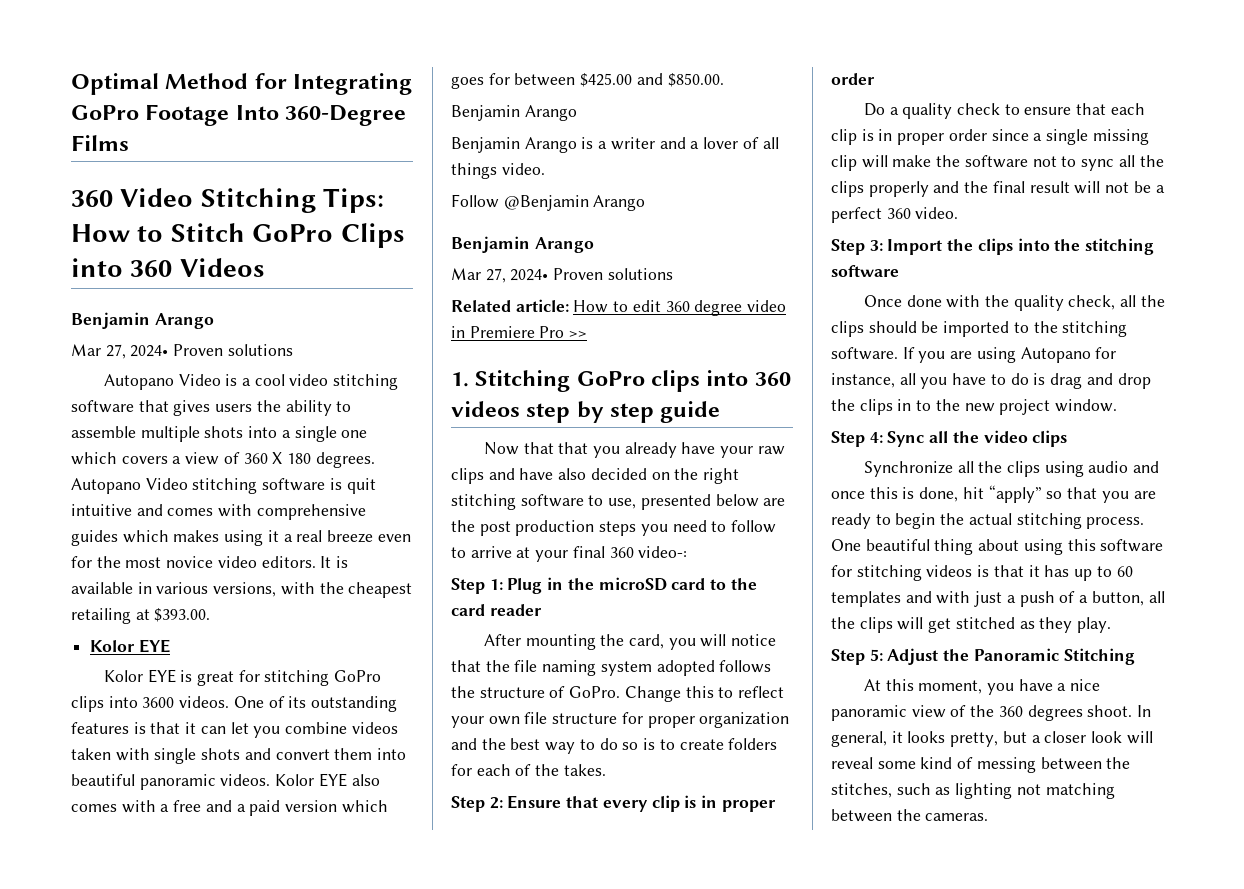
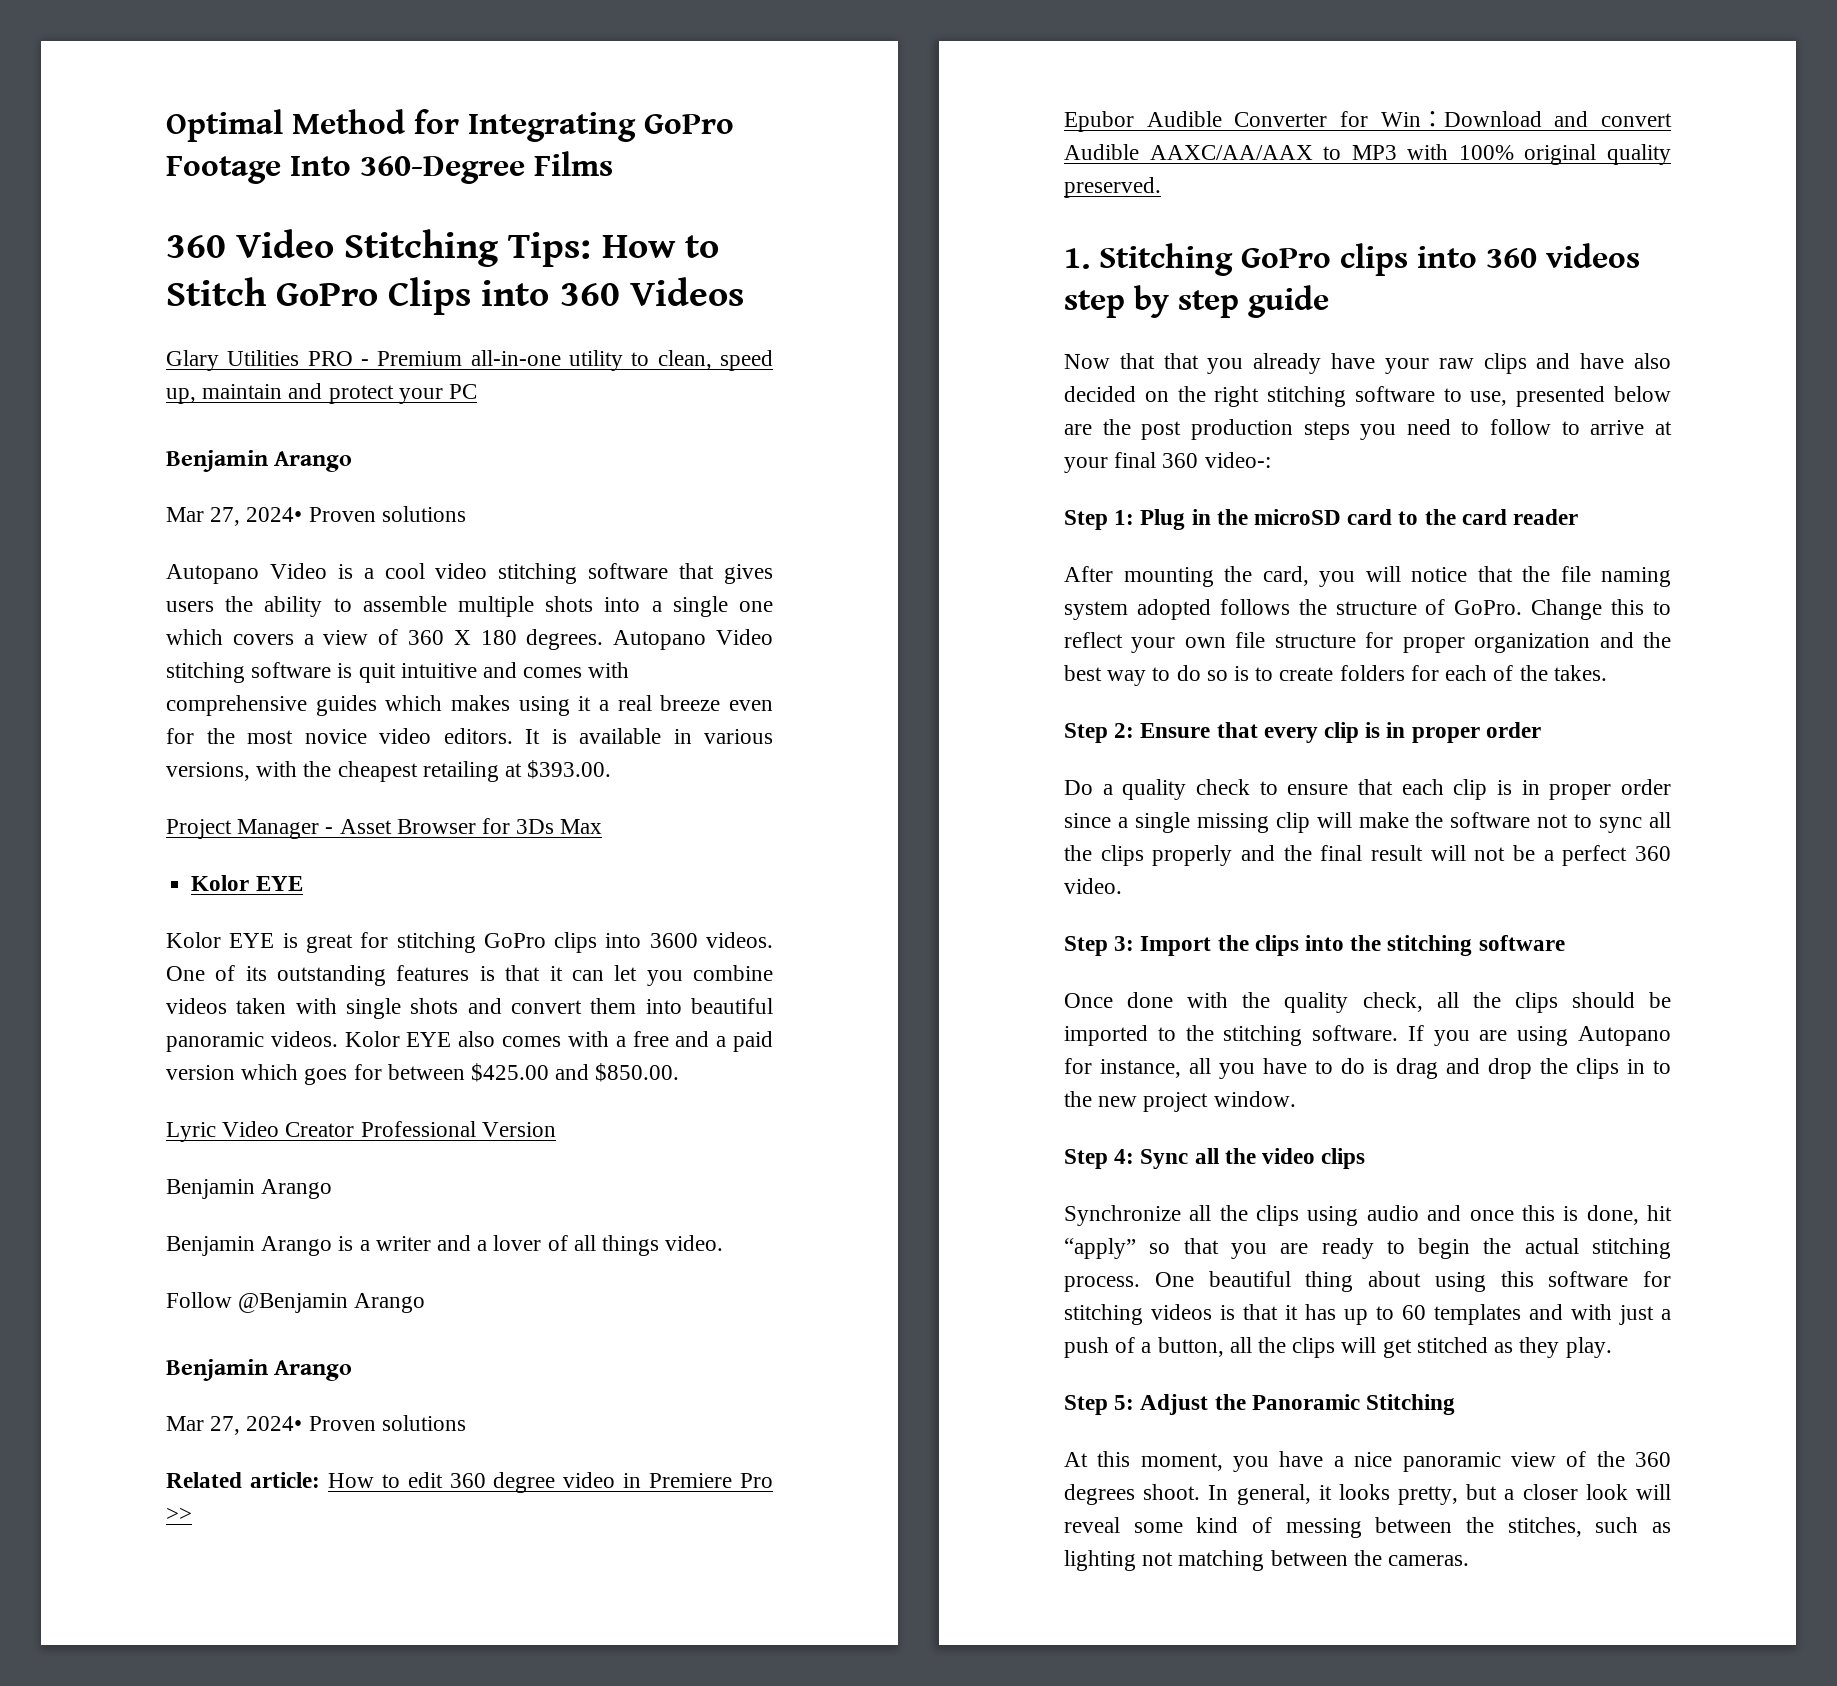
+ Glary Utilities PRO - Premium all-in-one utility to clean, speed up, maintain and protect your PC
+ Project Manager - Asset Browser for 3Ds Max
+ Lyric Video Creator Professional Version
+ Epubor Audible Converter for Win：Download and convert Audible AAXC/AA/AAX to MP3 with 100% original quality preserved.

